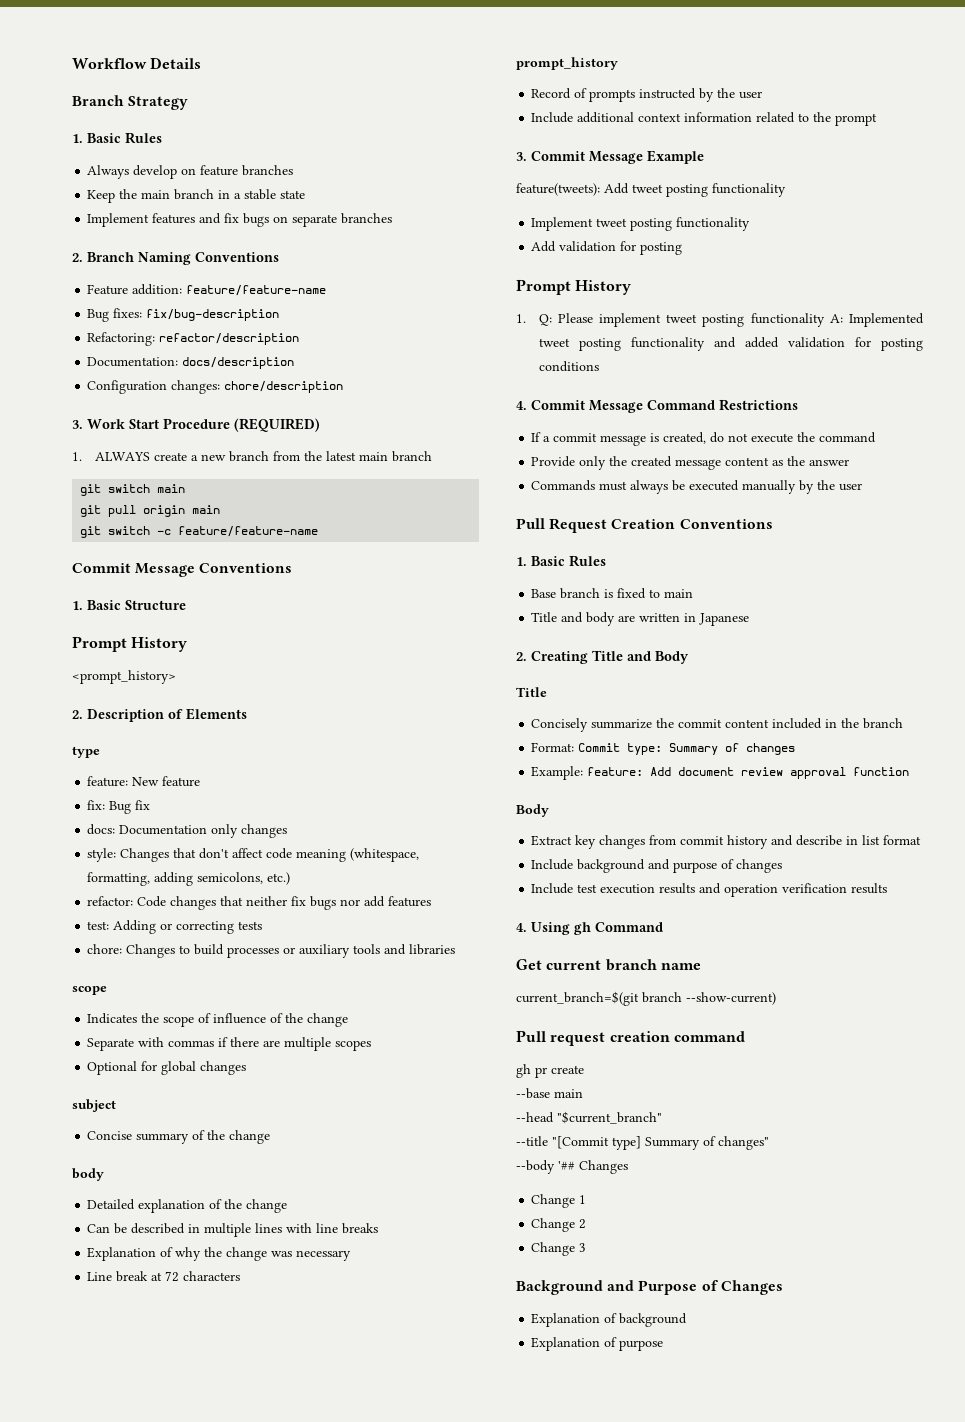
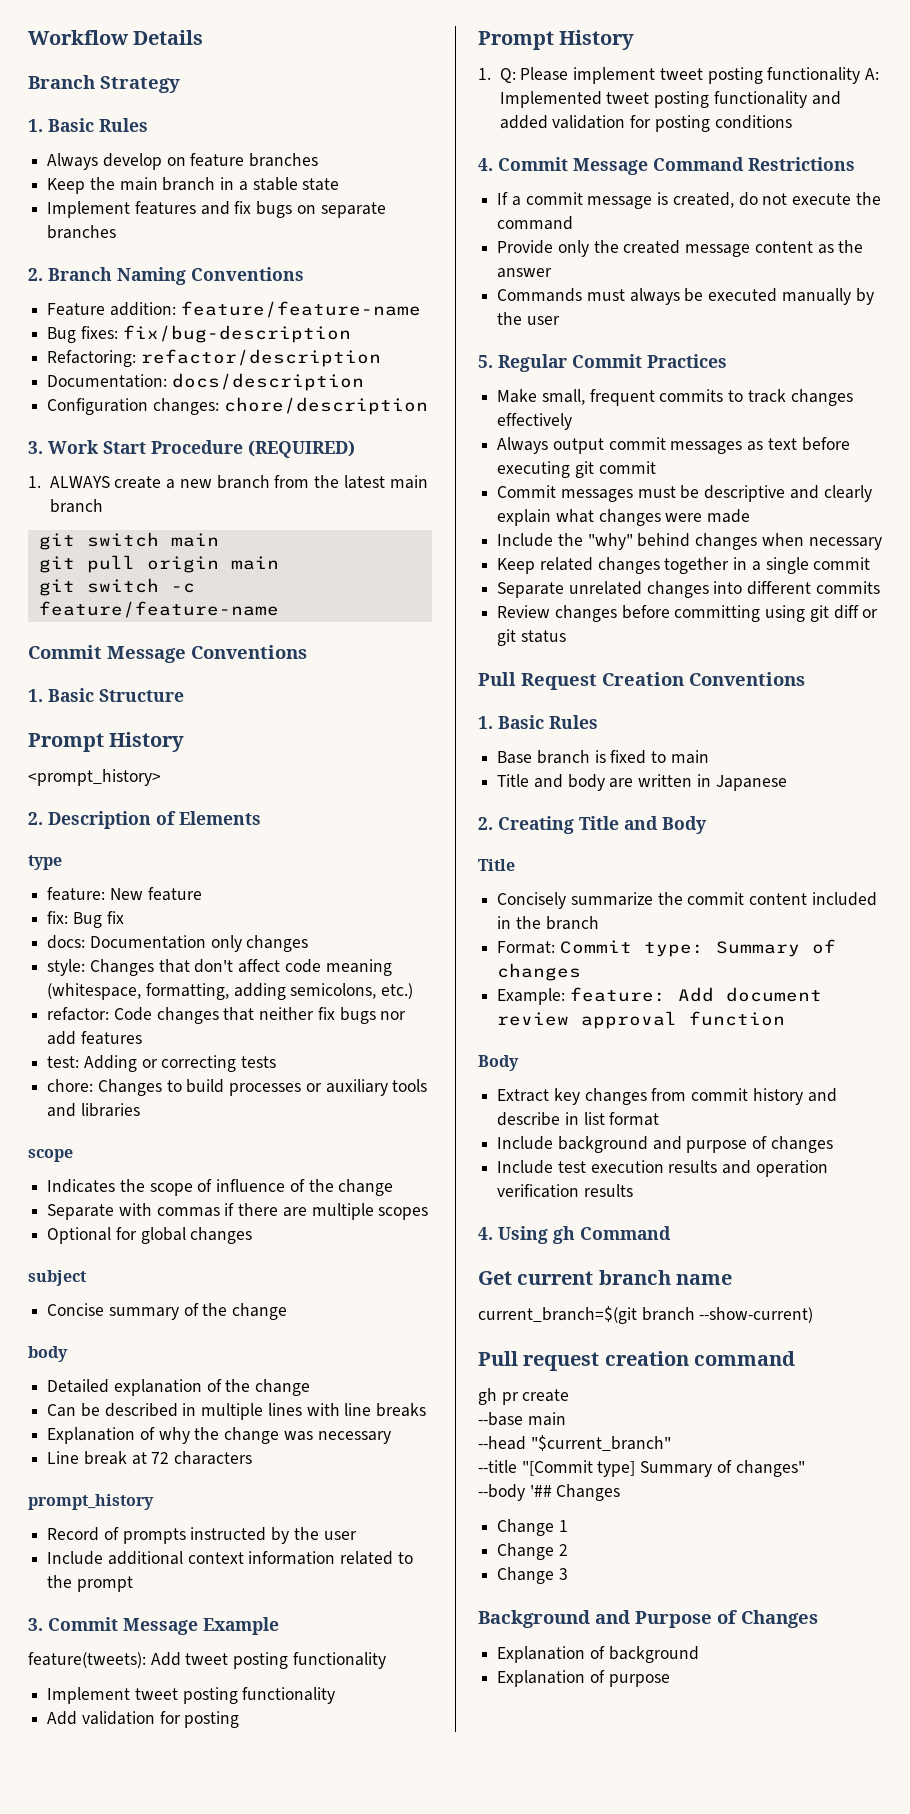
+ 5. Regular Commit Practices
+ Make small, frequent commits to track changes effectively
+ Always output commit messages as text before executing git commit
+ Commit messages must be descriptive and clearly explain what changes were made
+ Include the "why" behind changes when necessary
+ Keep related changes together in a single commit
+ Separate unrelated changes into different commits
+ Review changes before committing using git diff or git status

